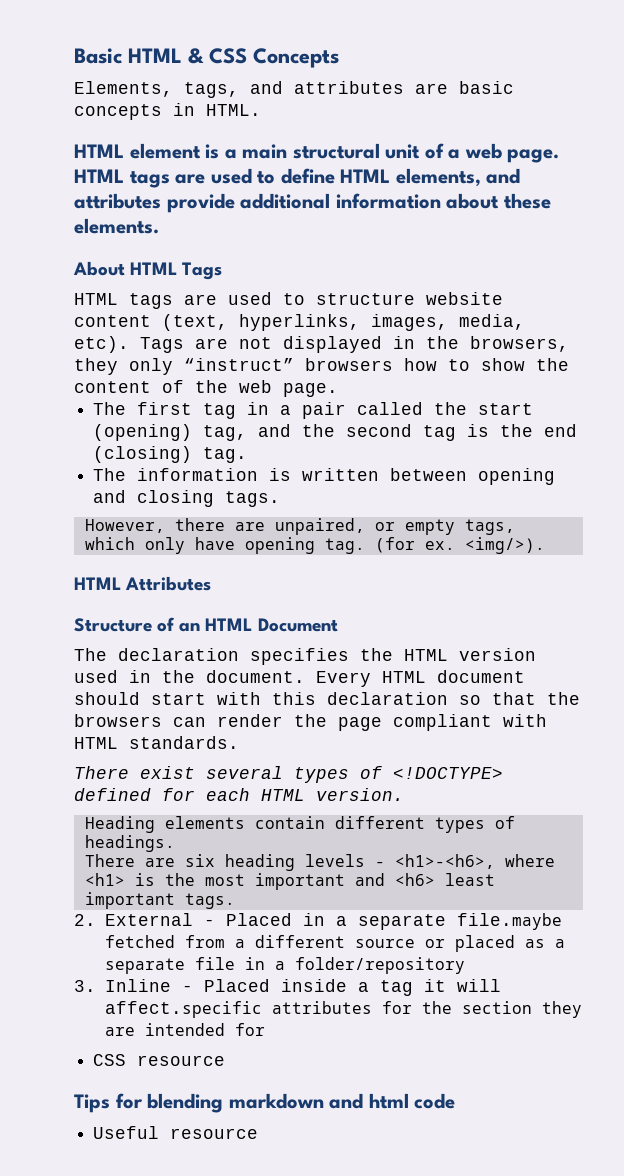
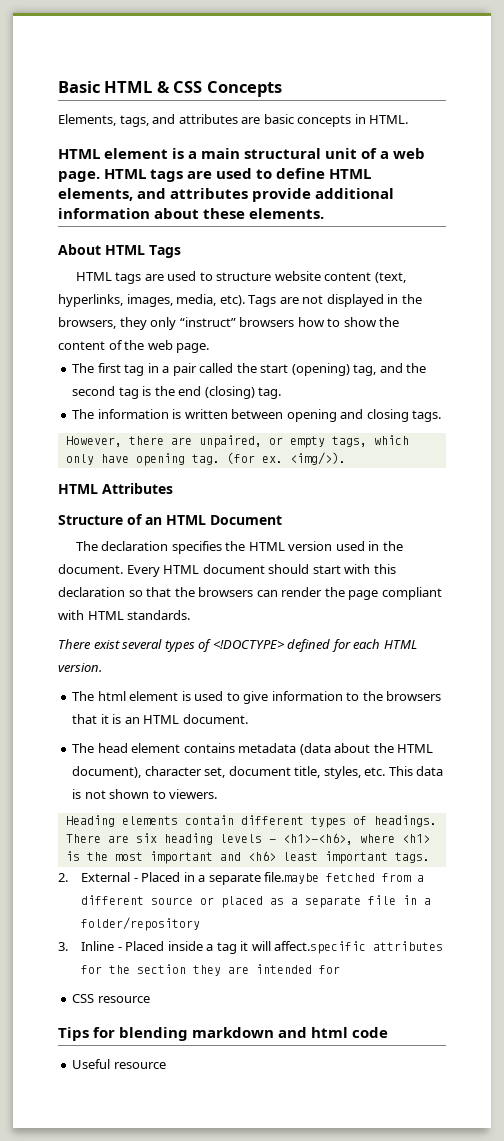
+ The html element is used to give information to the browsers that it is an HTML document.
+ The head element contains metadata (data about the HTML document), character set, document title, styles, etc. This data is not shown to viewers.

